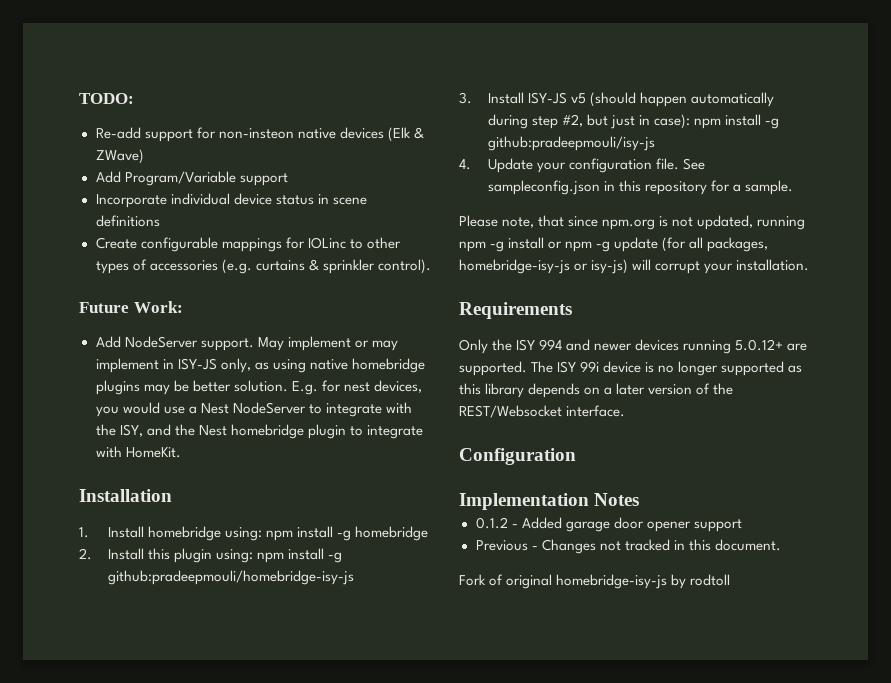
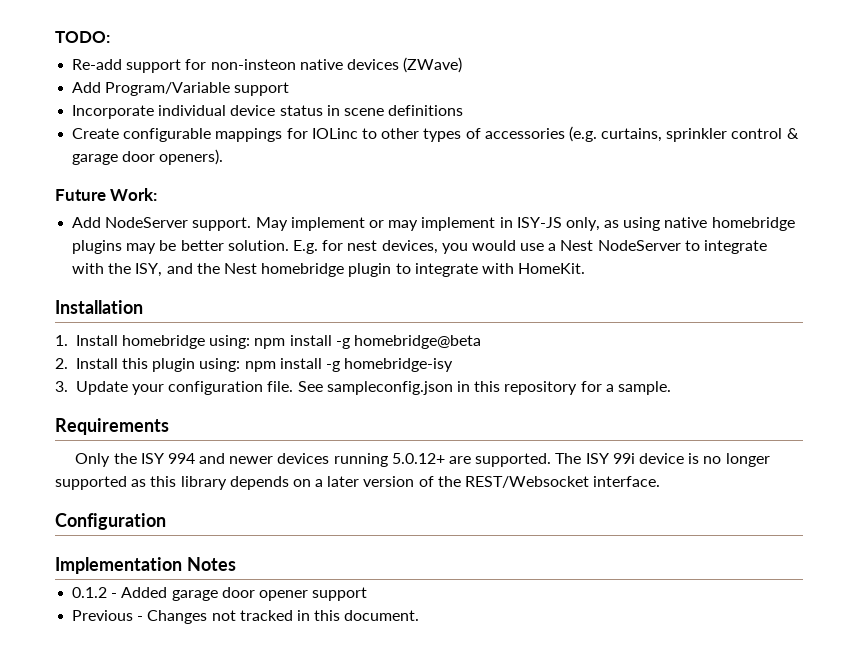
- Re-add support for non-insteon native devices (Elk & ZWave)
+ Re-add support for non-insteon native devices (ZWave)
- Create configurable mappings for IOLinc to other types of accessories (e.g. curtains & sprinkler control).
+ Create configurable mappings for IOLinc to other types of accessories (e.g. curtains, sprinkler control & garage door openers).
- 1. Install homebridge using: npm install -g homebridge
+ 1. Install homebridge using: npm install -g homebridge@beta
- 2. Install this plugin using: npm install -g github:pradeepmouli/homebridge-isy-js
- 3. Install ISY-JS v5 (should happen automatically during step #2, but just in case): npm install -g github:pradeepmouli/isy-js
- 4. Update your configuration file.
+ 2. Install this plugin using: npm install -g homebridge-isy
+ 3. Update your configuration file.
- Please note, that since npm.org is not updated, running npm -g install or npm -g update (for all packages, homebridge-isy-js or isy-js) will corrupt your installation.
- Fork of original homebridge-isy-js by rodtoll

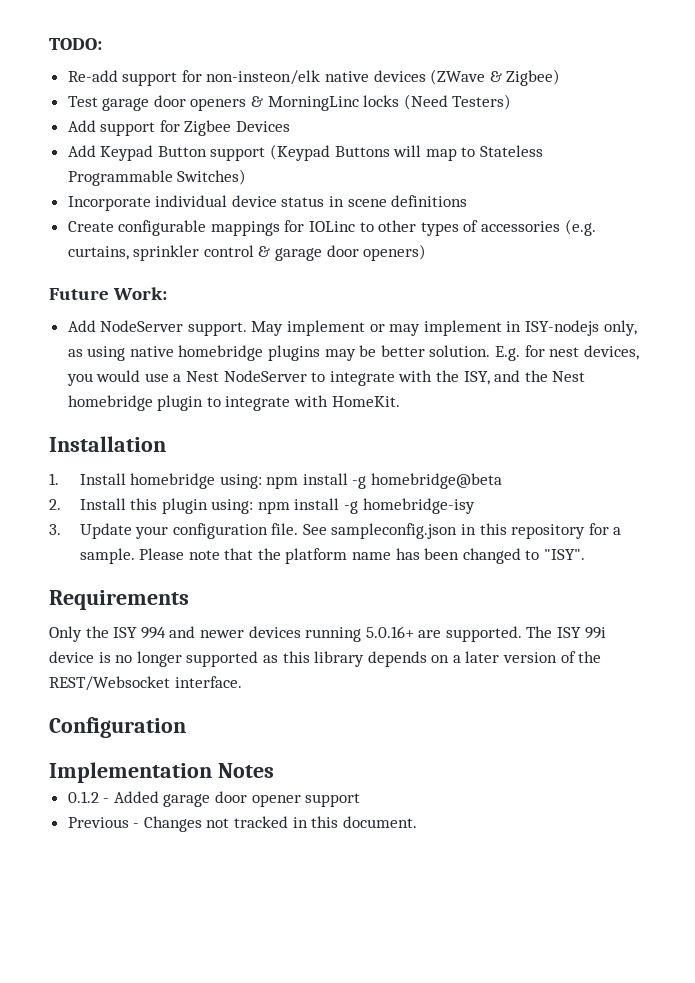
- Re-add support for non-insteon native devices (ZWave)
- Add Program/Variable support
+ Re-add support for non-insteon/elk native devices (ZWave & Zigbee)
+ Test garage door openers & MorningLinc locks (Need Testers)
+ Add support for Zigbee Devices
+ Add Keypad Button support (Keypad Buttons will map to Stateless Programmable Switches)
- Create configurable mappings for IOLinc to other types of accessories (e.g. curtains, sprinkler control & garage door openers).
+ Create configurable mappings for IOLinc to other types of accessories (e.g. curtains, sprinkler control & garage door openers)
- May implement or may implement in ISY-JS only, as using native homebridge plugins may be better solution.
+ May implement or may implement in ISY-nodejs only, as using native homebridge plugins may be better solution.
+ Please note that the platform name has been changed to "ISY".
- Only the ISY 994 and newer devices running 5.0.12+ are supported.
+ Only the ISY 994 and newer devices running 5.0.16+ are supported.

